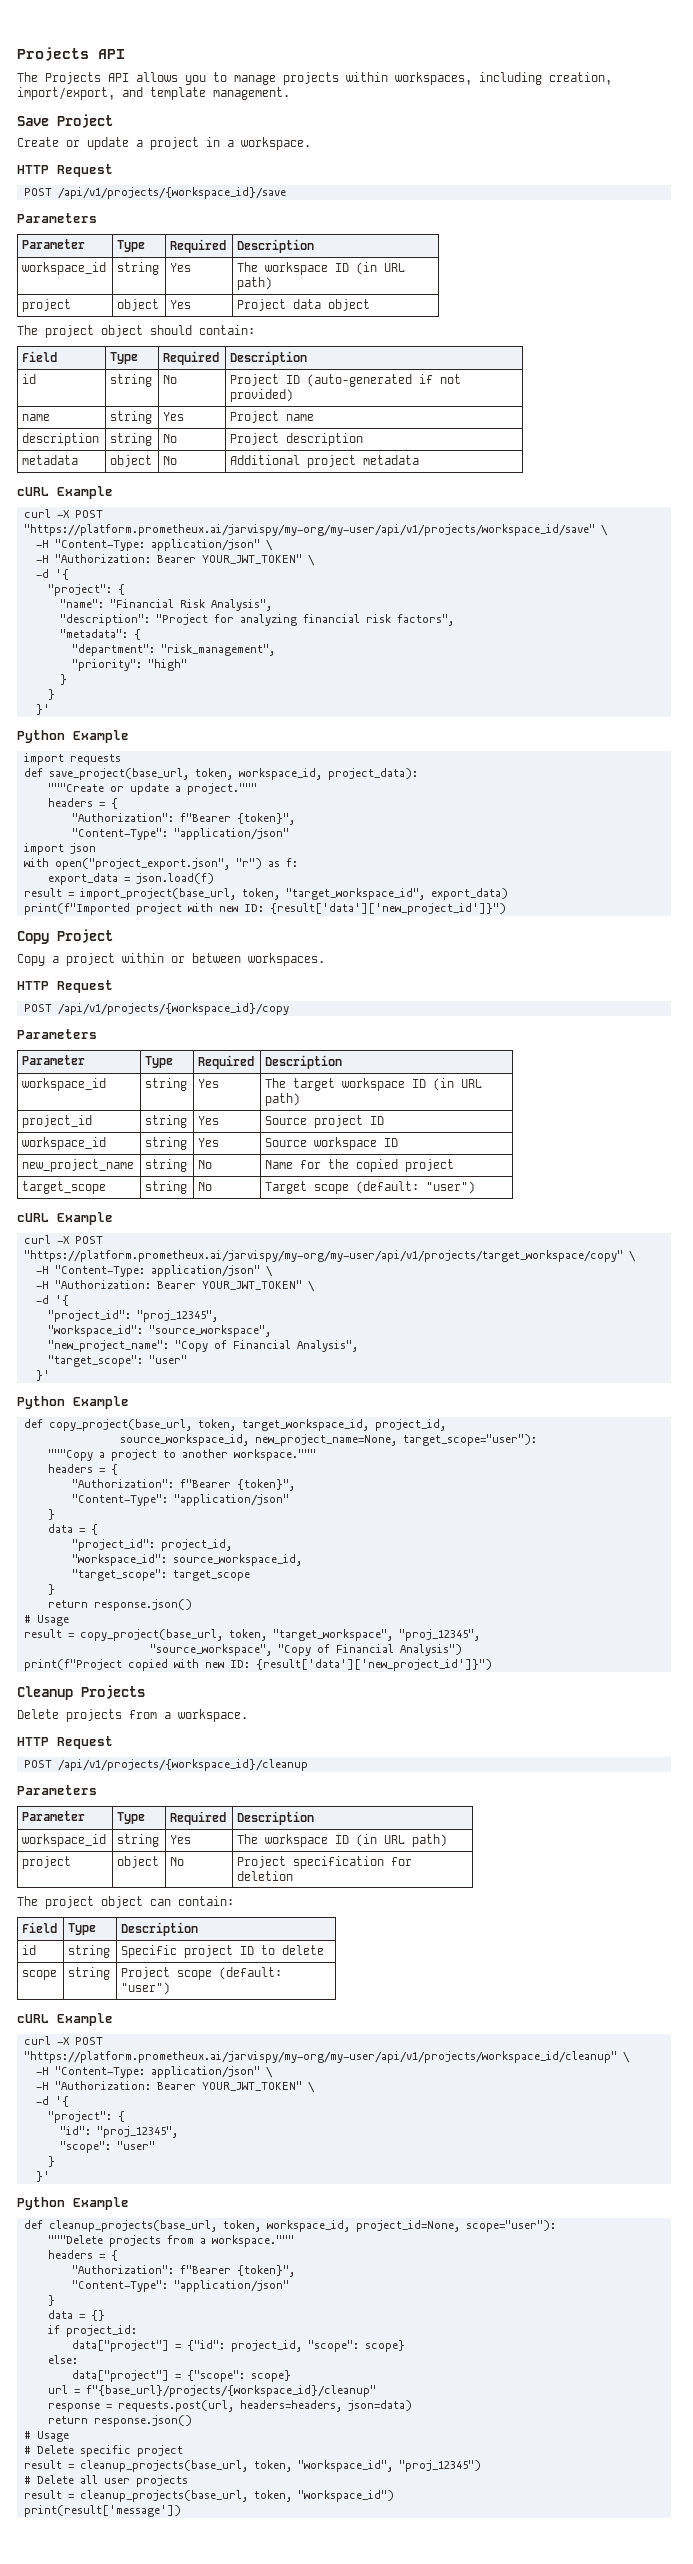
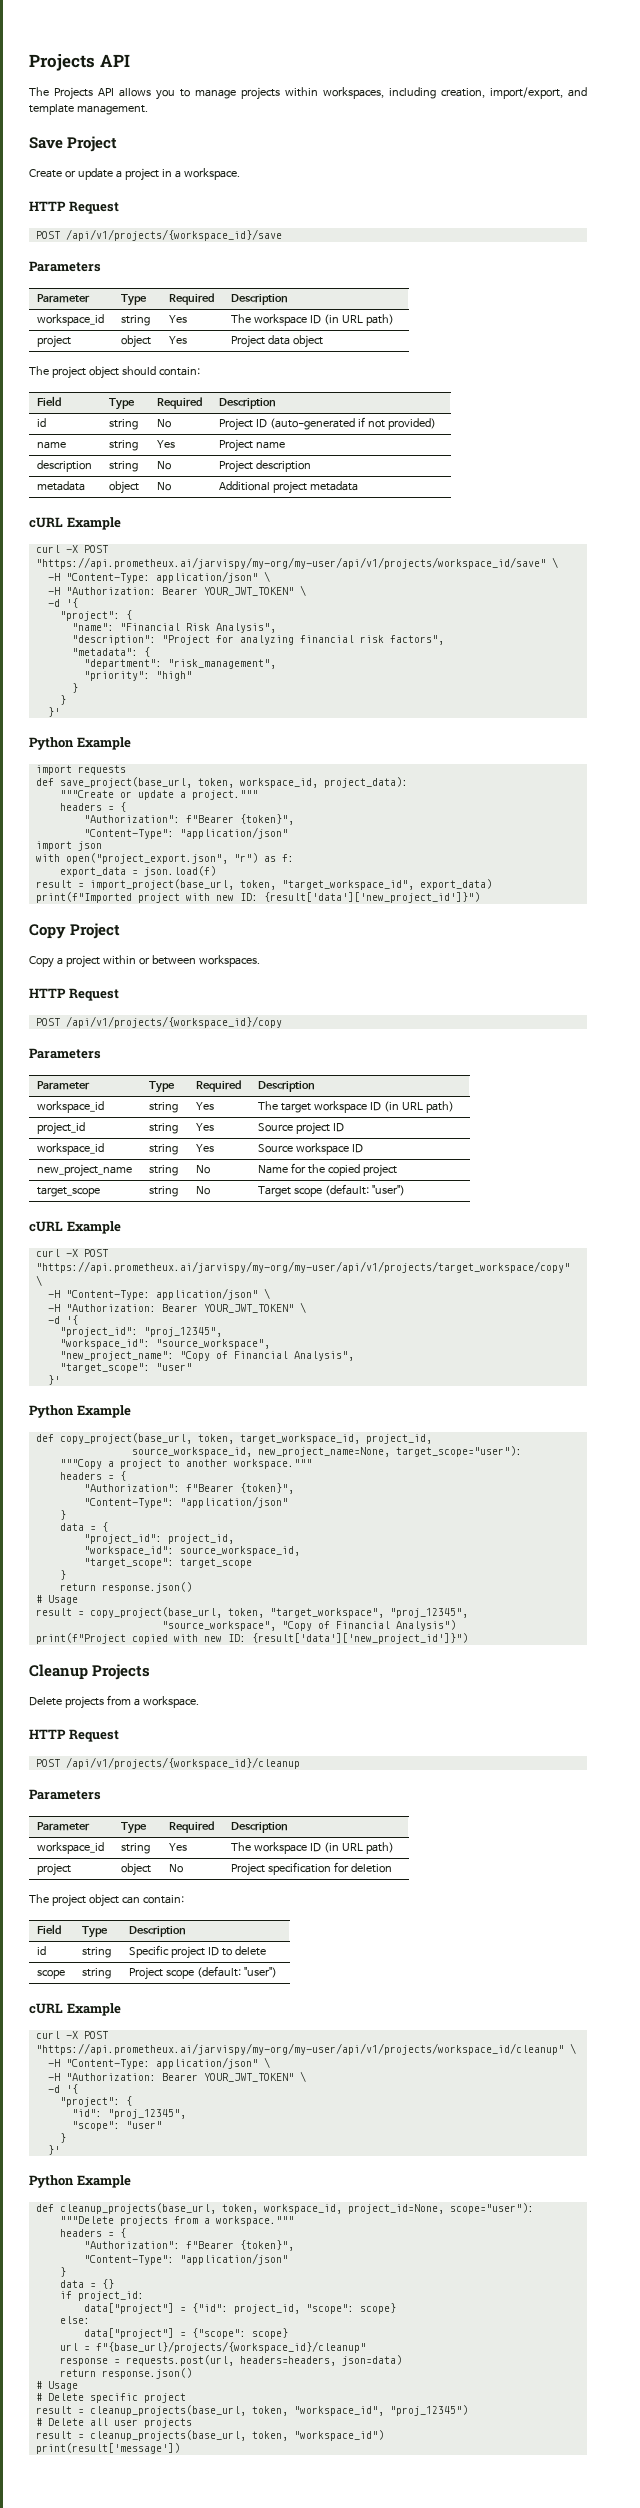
- curl -X POST "https://platform.prometheux.ai/jarvispy/my-org/my-user/api/v1/projects/workspace_id/save" \
+ curl -X POST "https://api.prometheux.ai/jarvispy/my-org/my-user/api/v1/projects/workspace_id/save" \
- curl -X POST "https://platform.prometheux.ai/jarvispy/my-org/my-user/api/v1/projects/target_workspace/copy" \
+ curl -X POST "https://api.prometheux.ai/jarvispy/my-org/my-user/api/v1/projects/target_workspace/copy" \
- curl -X POST "https://platform.prometheux.ai/jarvispy/my-org/my-user/api/v1/projects/workspace_id/cleanup" \
+ curl -X POST "https://api.prometheux.ai/jarvispy/my-org/my-user/api/v1/projects/workspace_id/cleanup" \

